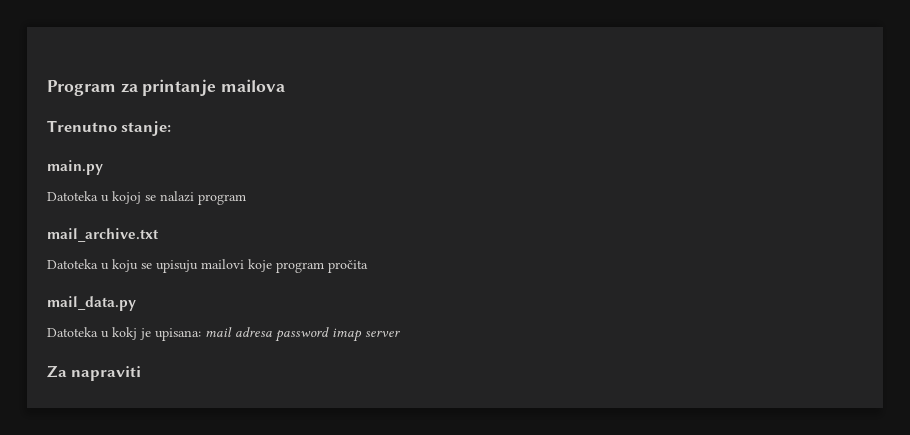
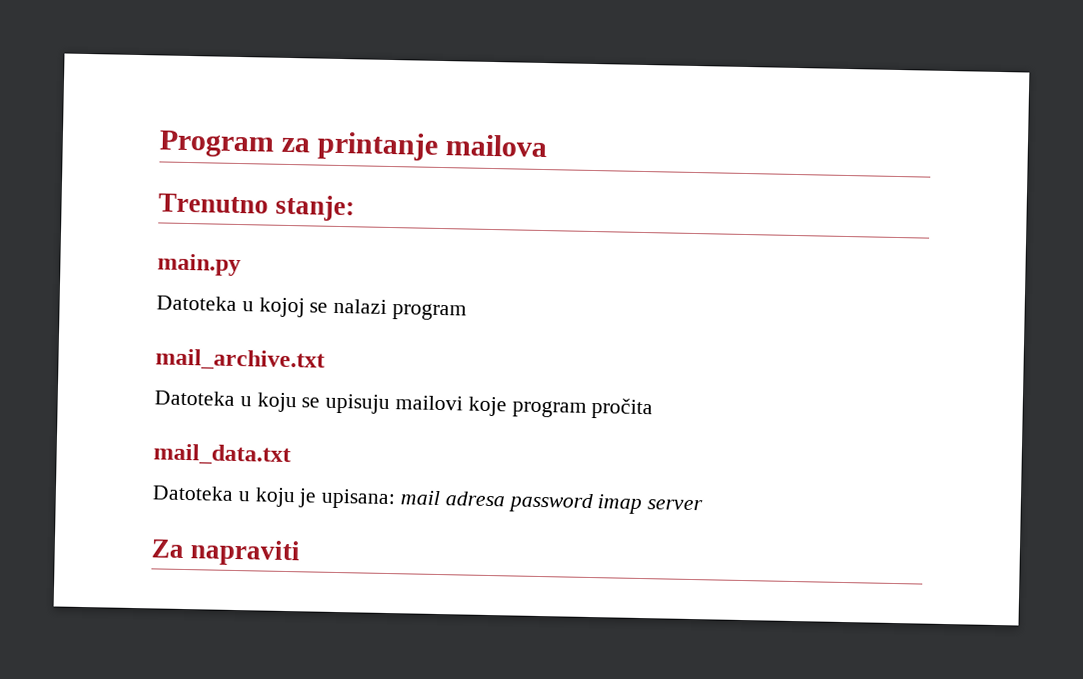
- mail_data.py
- Datoteka u kokj je upisana: mail adresa password imap server
+ mail_data.txt
+ Datoteka u koju je upisana: mail adresa password imap server

